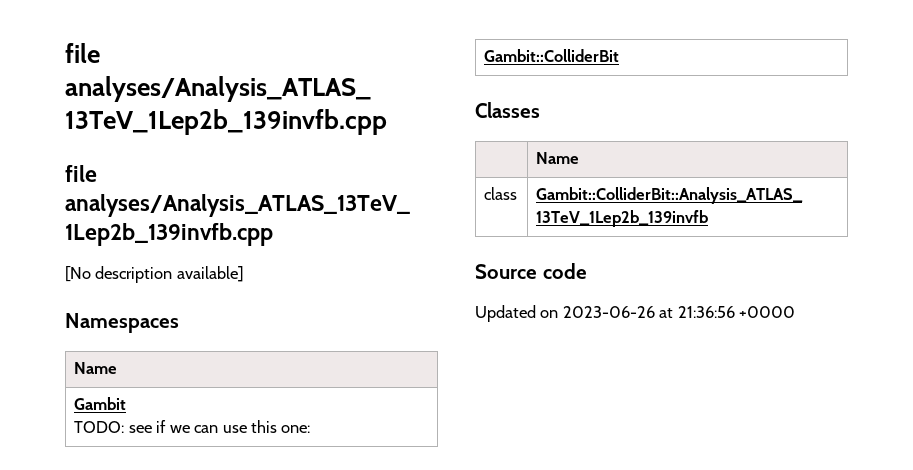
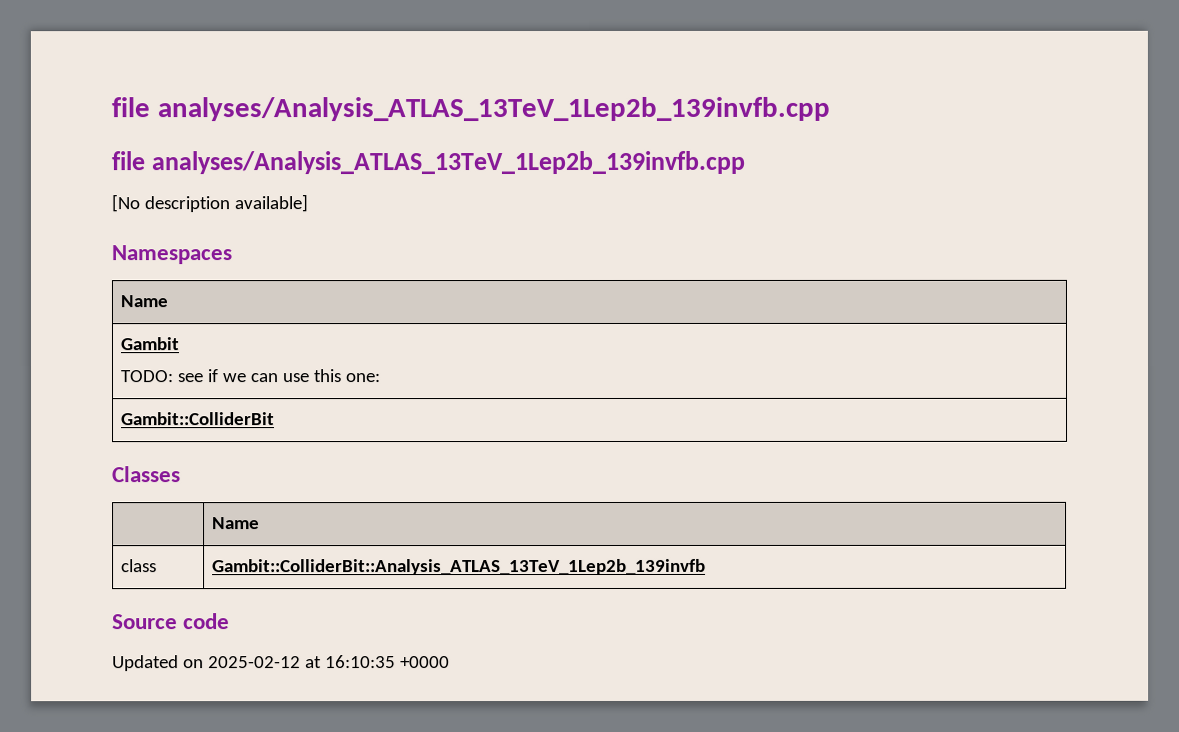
- Updated on 2023-06-26 at 21:36:56 +0000
+ Updated on 2025-02-12 at 16:10:35 +0000

